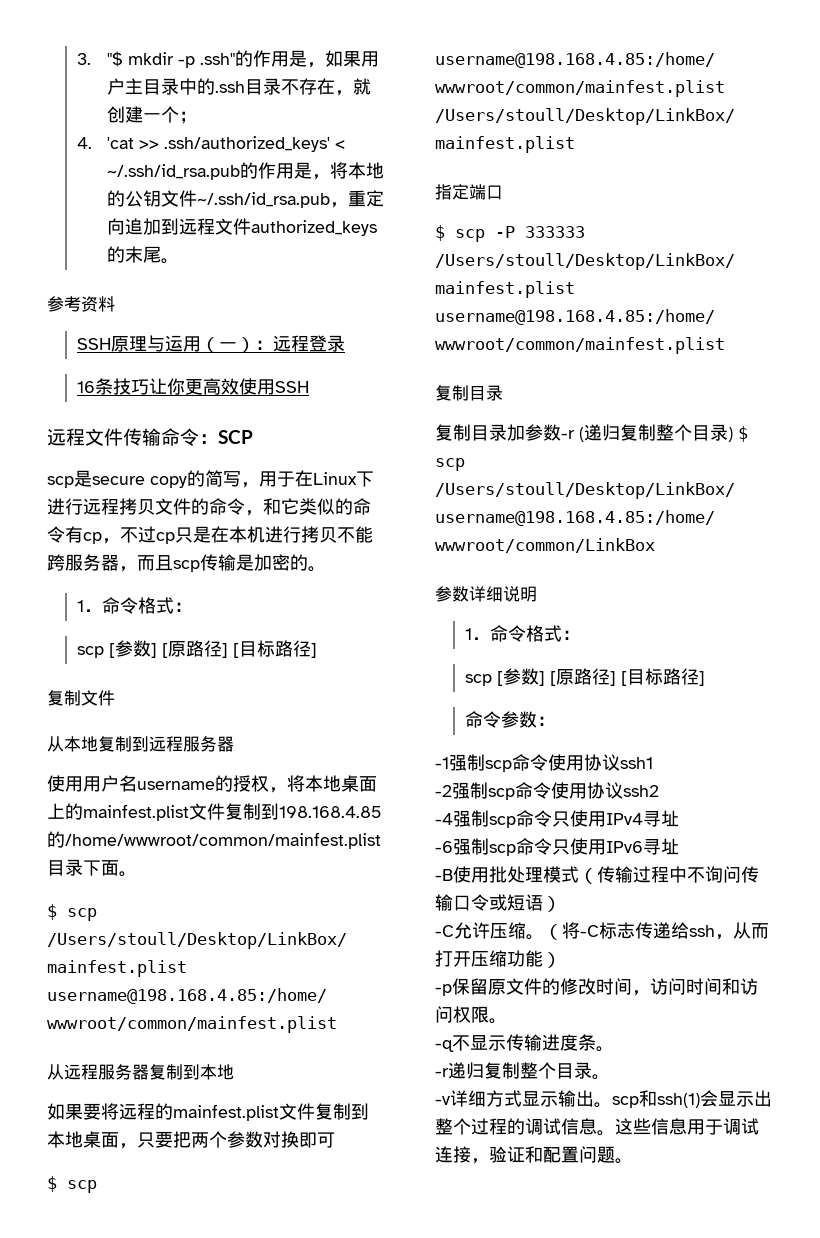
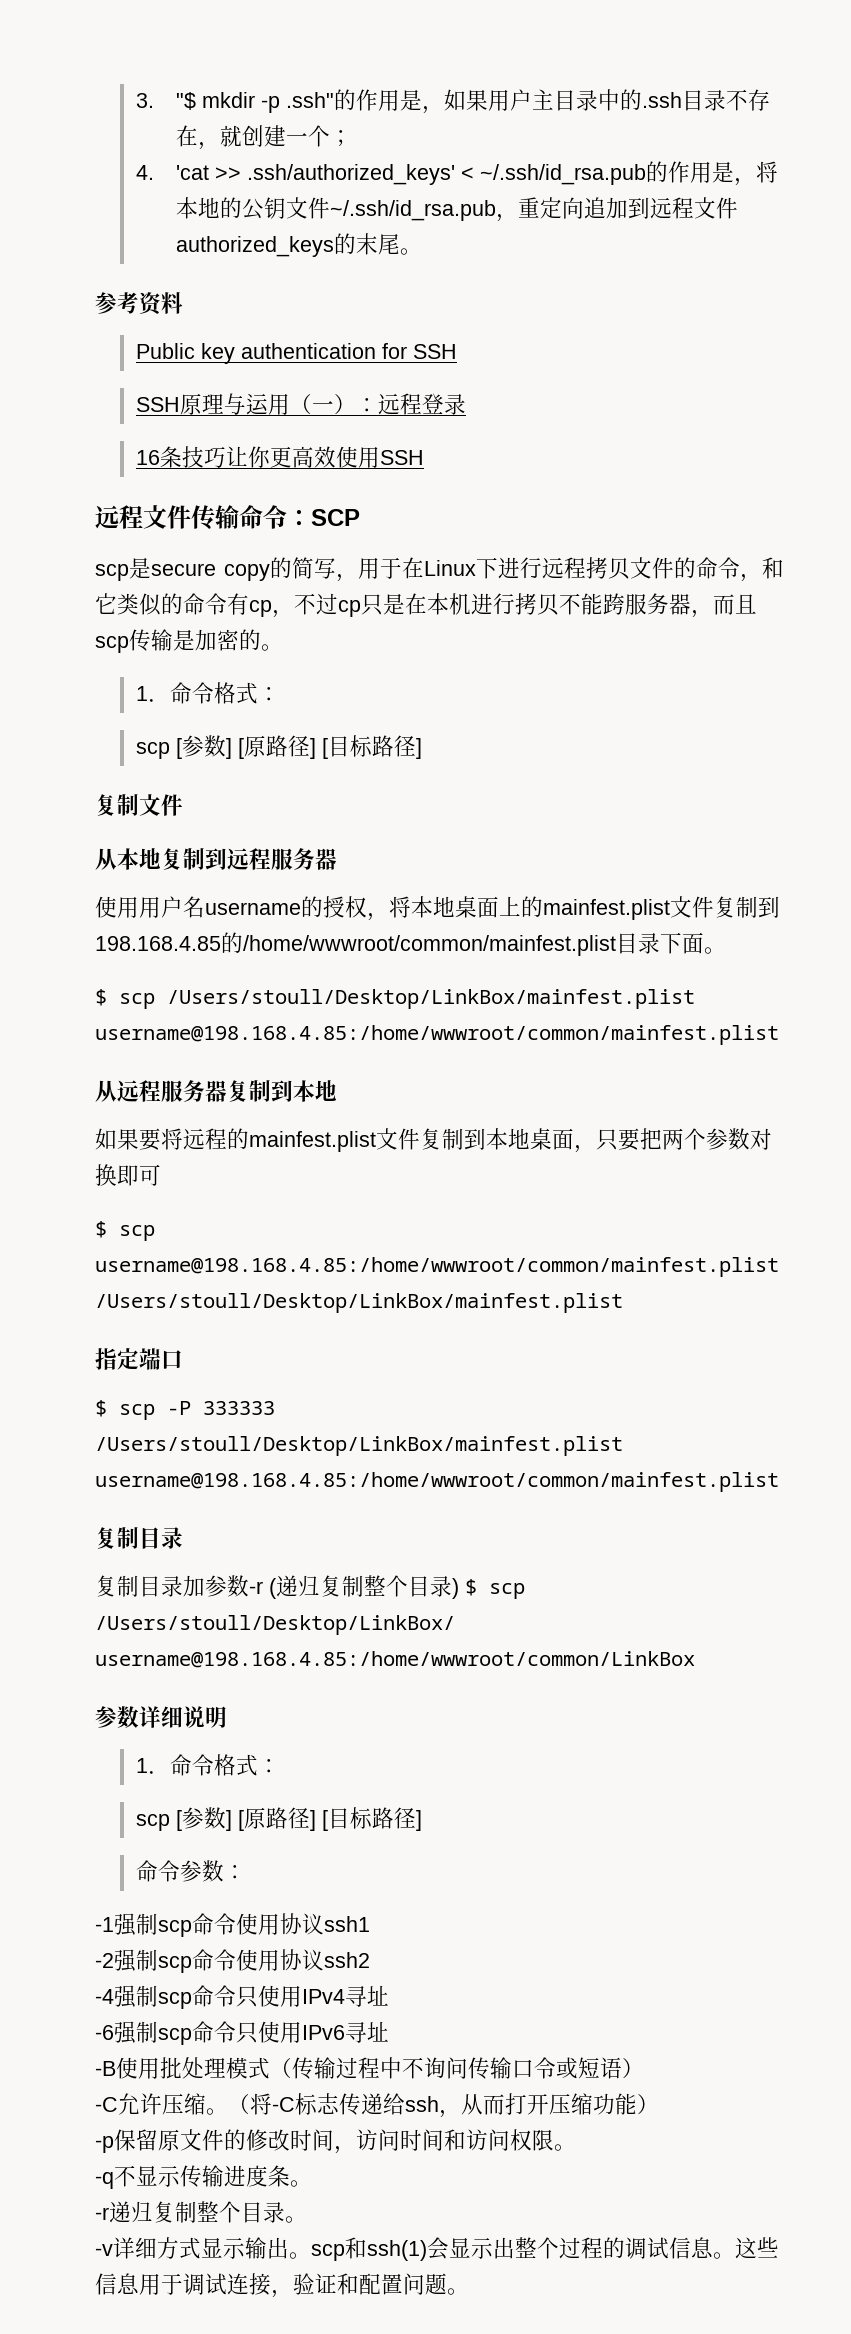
+ Public key authentication for SSH

